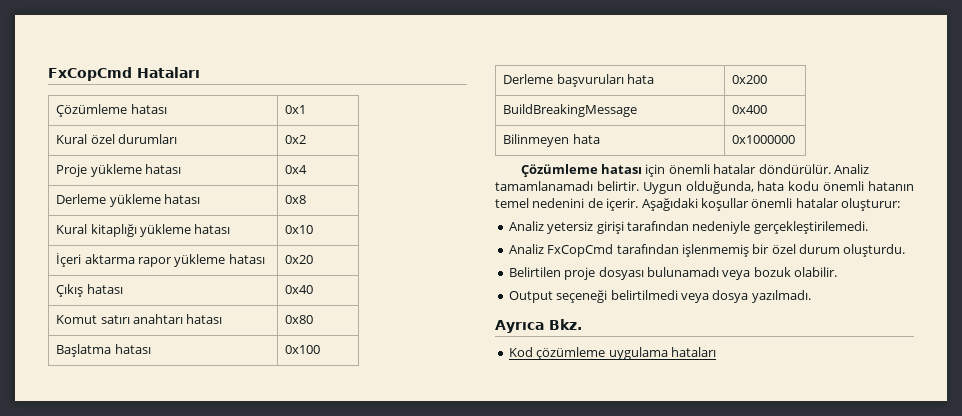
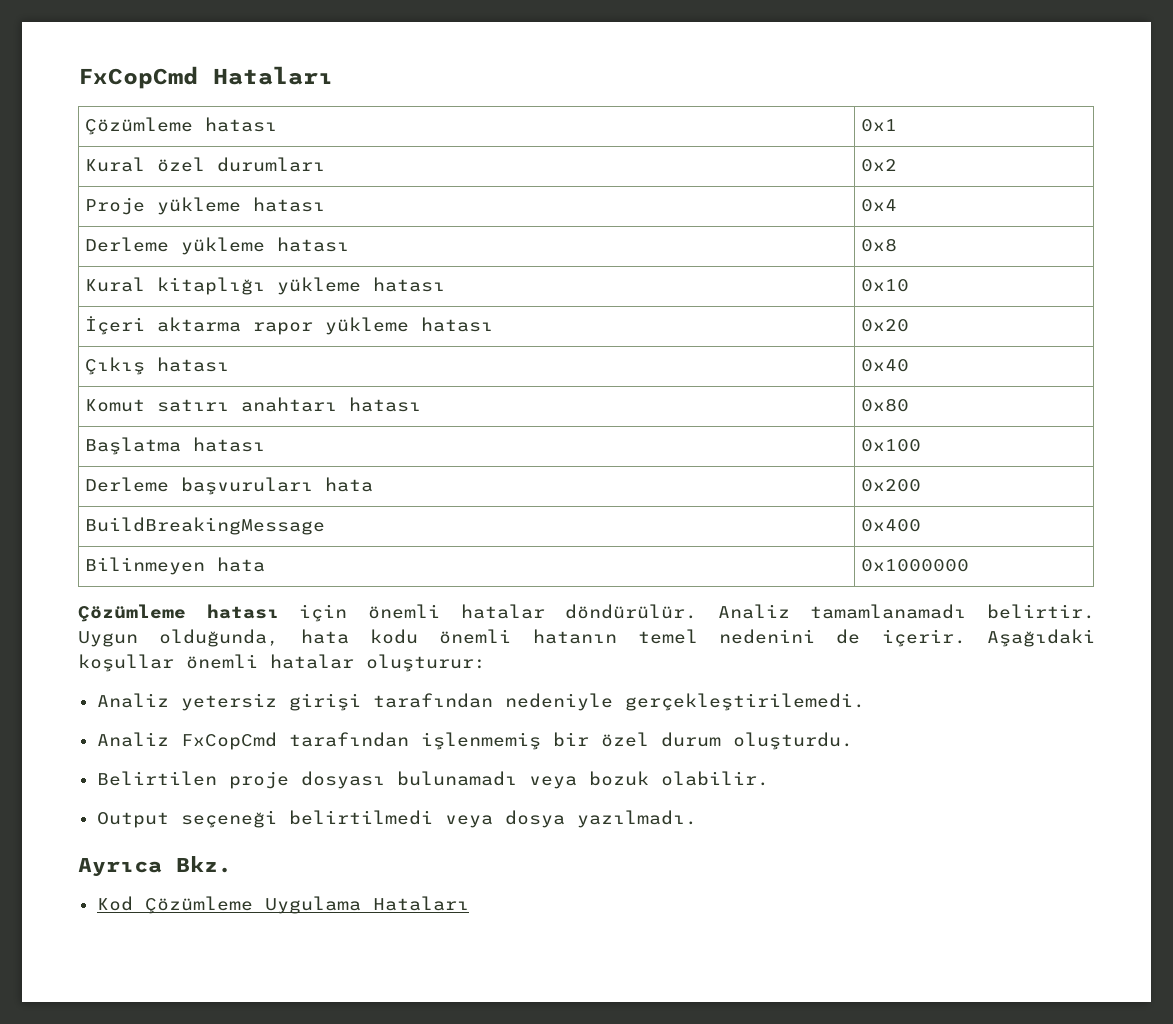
- Kod çözümleme uygulama hataları
+ Kod Çözümleme Uygulama Hataları

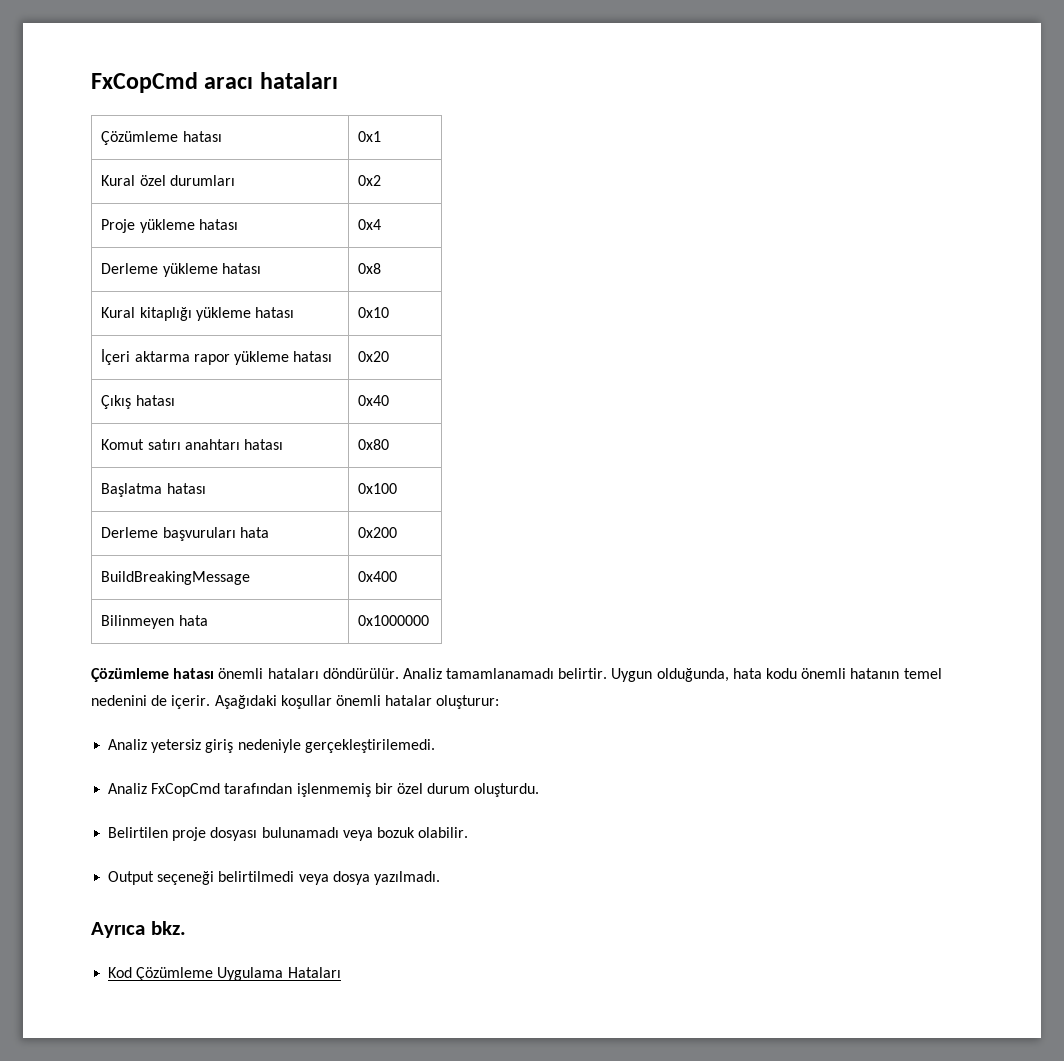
- FxCopCmd Hataları
+ FxCopCmd aracı hataları
- Çözümleme hatası için önemli hatalar döndürülür.
+ Çözümleme hatası önemli hataları döndürülür.
- Analiz yetersiz girişi tarafından nedeniyle gerçekleştirilemedi.
+ Analiz yetersiz giriş nedeniyle gerçekleştirilemedi.
- Ayrıca Bkz.
+ Ayrıca bkz.

